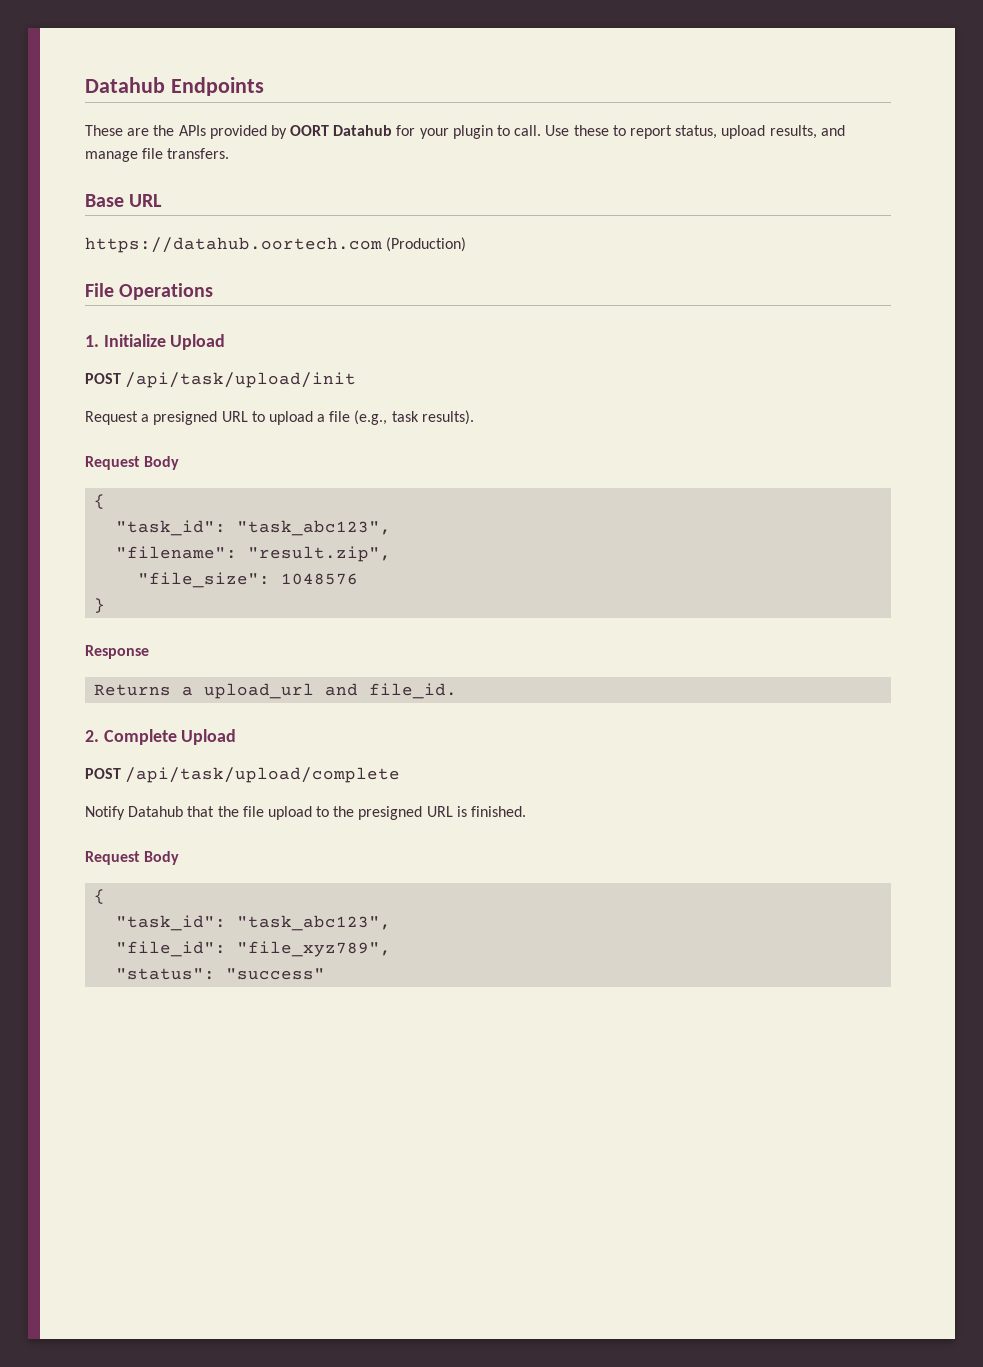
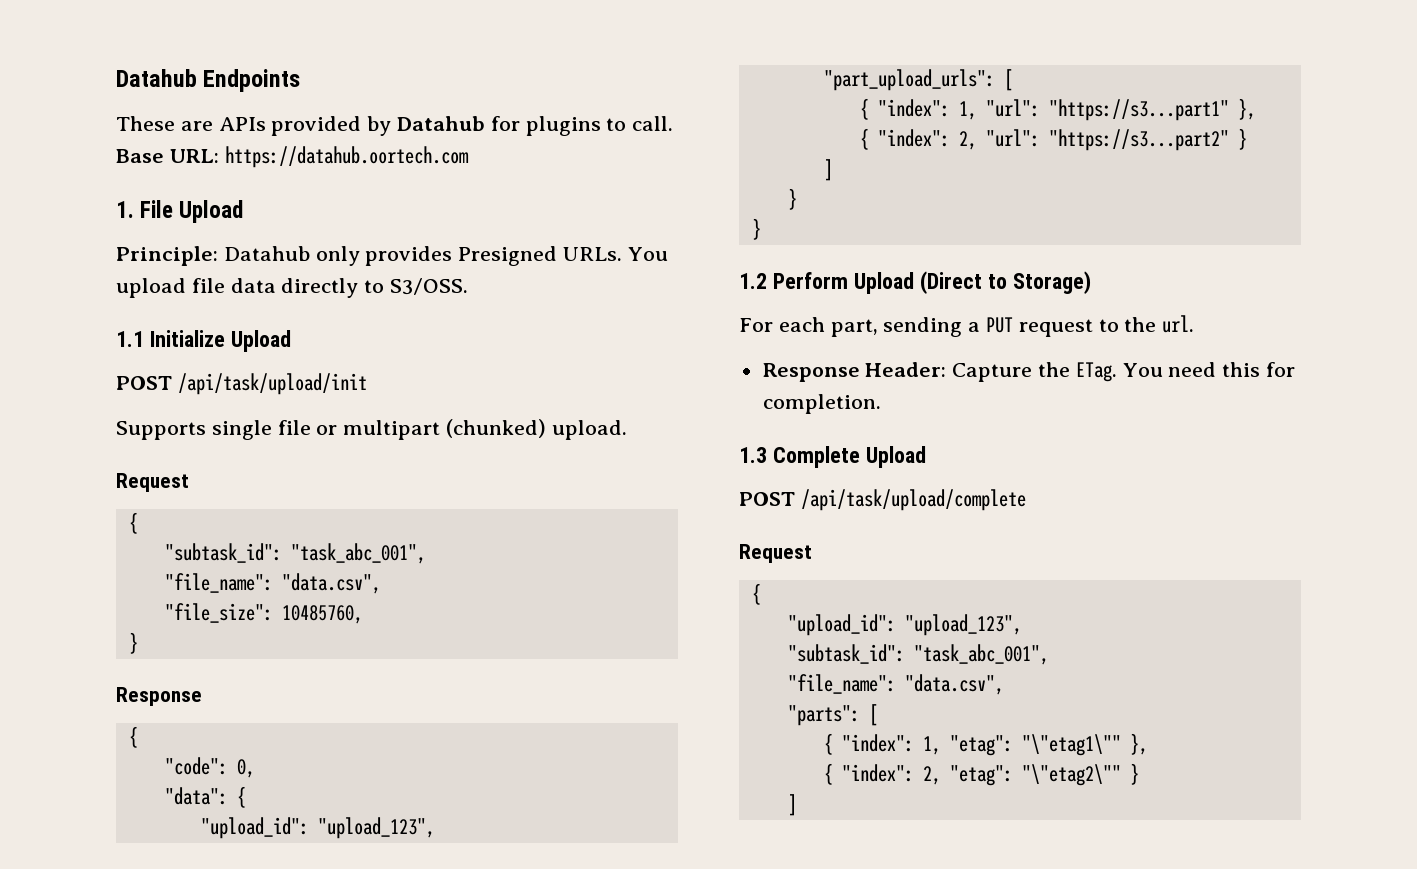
- These are the APIs provided by OORT Datahub for your plugin to call. Use these to report status, upload results, and manage file transfers.
- Base URL
- https://datahub.oortech.com (Production)
- File Operations
- 1. Initialize Upload
+ These are APIs provided by Datahub for plugins to call. Base URL: https://datahub.oortech.com
+ 1. File Upload
+ Principle: Datahub only provides Presigned URLs. You upload file data directly to S3/OSS.
+ 1.1 Initialize Upload
  POST /api/task/upload/init
- Request a presigned URL to upload a file (e.g., task results).
- Request Body
+ Supports single file or multipart (chunked) upload.
+ Request
  {
- "task_id": "task_abc123",
- "filename": "result.zip",
+ "subtask_id": "task_abc_001",
+ "file_name": "data.csv",
- "file_size": 1048576
+ "file_size": 10485760,
  }
  Response
- Returns a upload_url and file_id.
- 2. Complete Upload
+ {
+ "code": 0,
+ "data": {
+ "upload_id": "upload_123",
+ "part_upload_urls": [
+ { "index": 1, "url": "https://s3...part1" },
+ { "index": 2, "url": "https://s3...part2" }
+ ]
+ }
+ }
+ 1.2 Perform Upload (Direct to Storage)
+ For each part, sending a PUT request to the url.
+ Response Header: Capture the ETag. You need this for completion.
+ 1.3 Complete Upload
  POST /api/task/upload/complete
- Notify Datahub that the file upload to the presigned URL is finished.
- Request Body
+ Request
  {
- "task_id": "task_abc123",
- "file_id": "file_xyz789",
- "status": "success"
+ "upload_id": "upload_123",
+ "subtask_id": "task_abc_001",
+ "file_name": "data.csv",
+ "parts": [
+ { "index": 1, "etag": "\"etag1\"" },
+ { "index": 2, "etag": "\"etag2\"" }
+ ]

